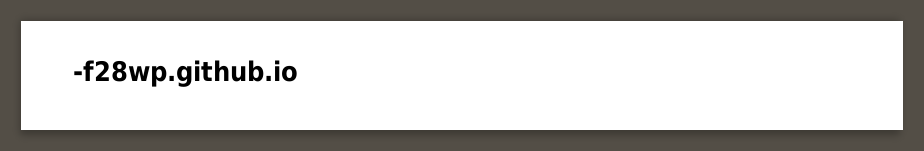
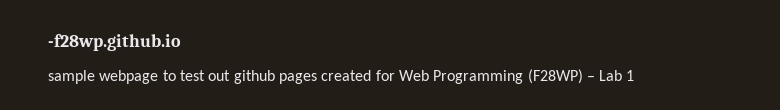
+ sample webpage to test out github pages created for Web Programming (F28WP) – Lab 1

